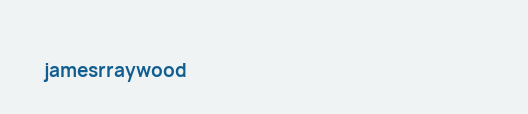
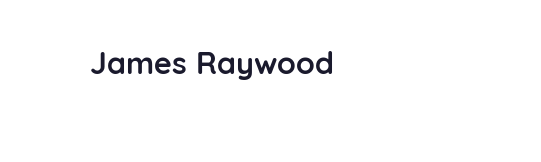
- jamesrraywood
+ James Raywood

